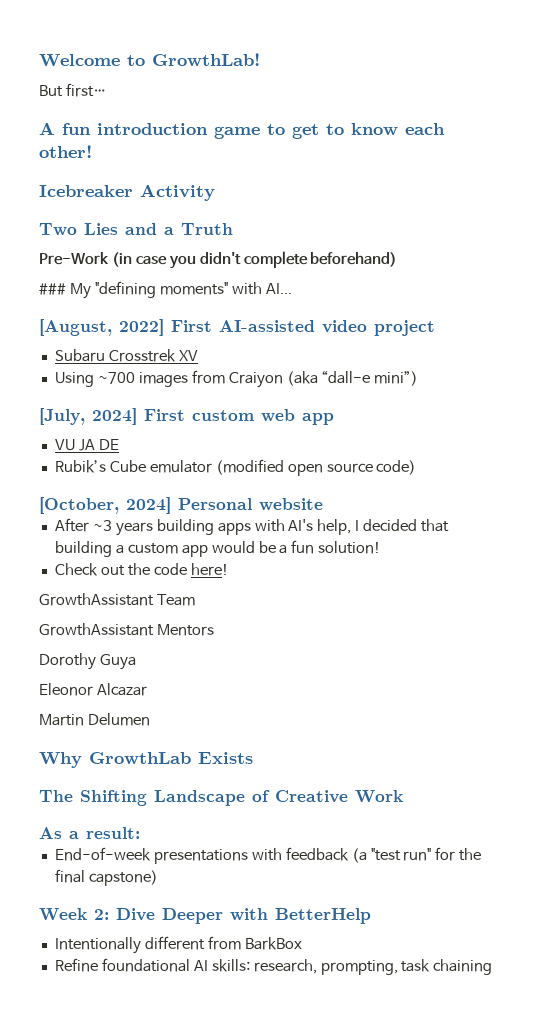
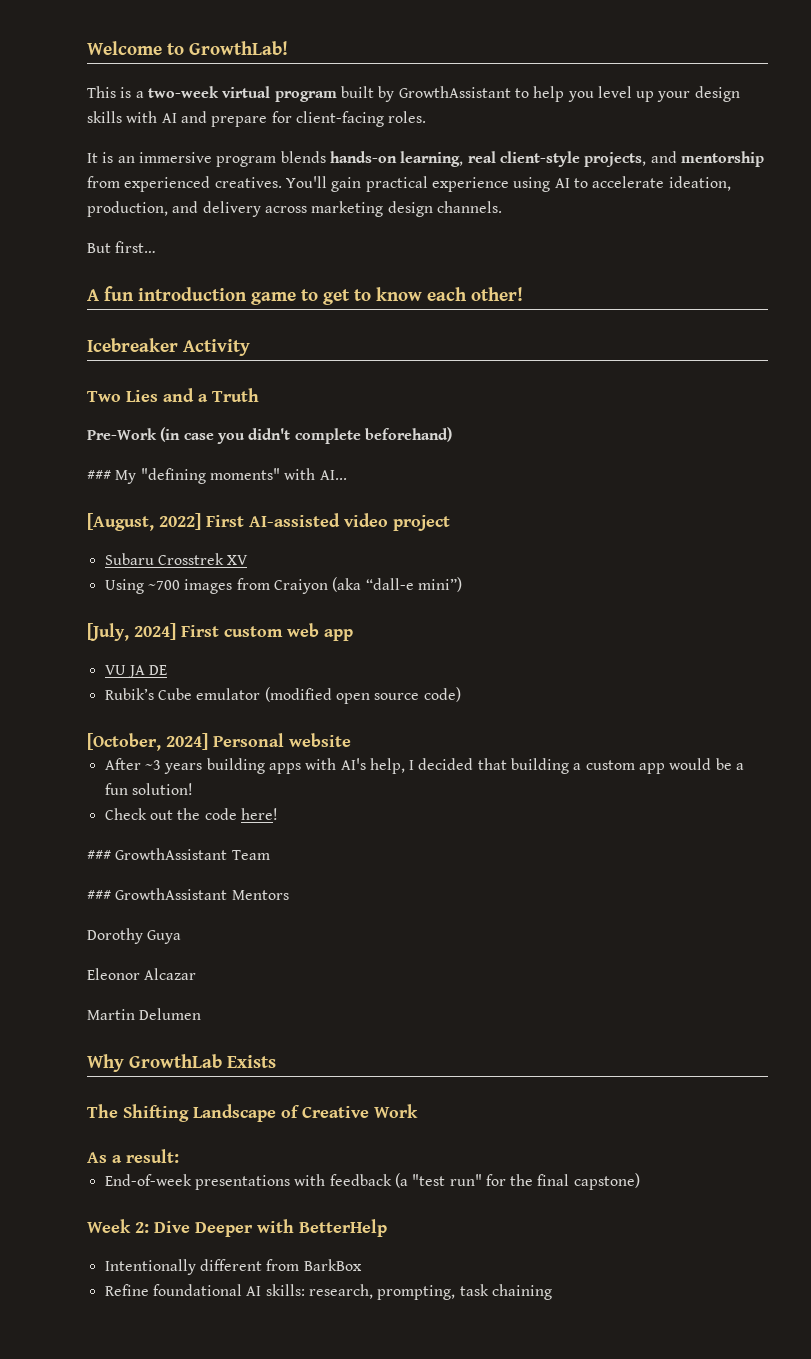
+ This is a two-week virtual program built by GrowthAssistant to help you level up your design skills with AI and prepare for client-facing roles.
+ It is an immersive program blends hands-on learning, real client-style projects, and mentorship from experienced creatives. You'll gain practical experience using AI to accelerate ideation, production, and delivery across marketing design channels.
- GrowthAssistant Team
+ ### GrowthAssistant Team
- GrowthAssistant Mentors
+ ### GrowthAssistant Mentors

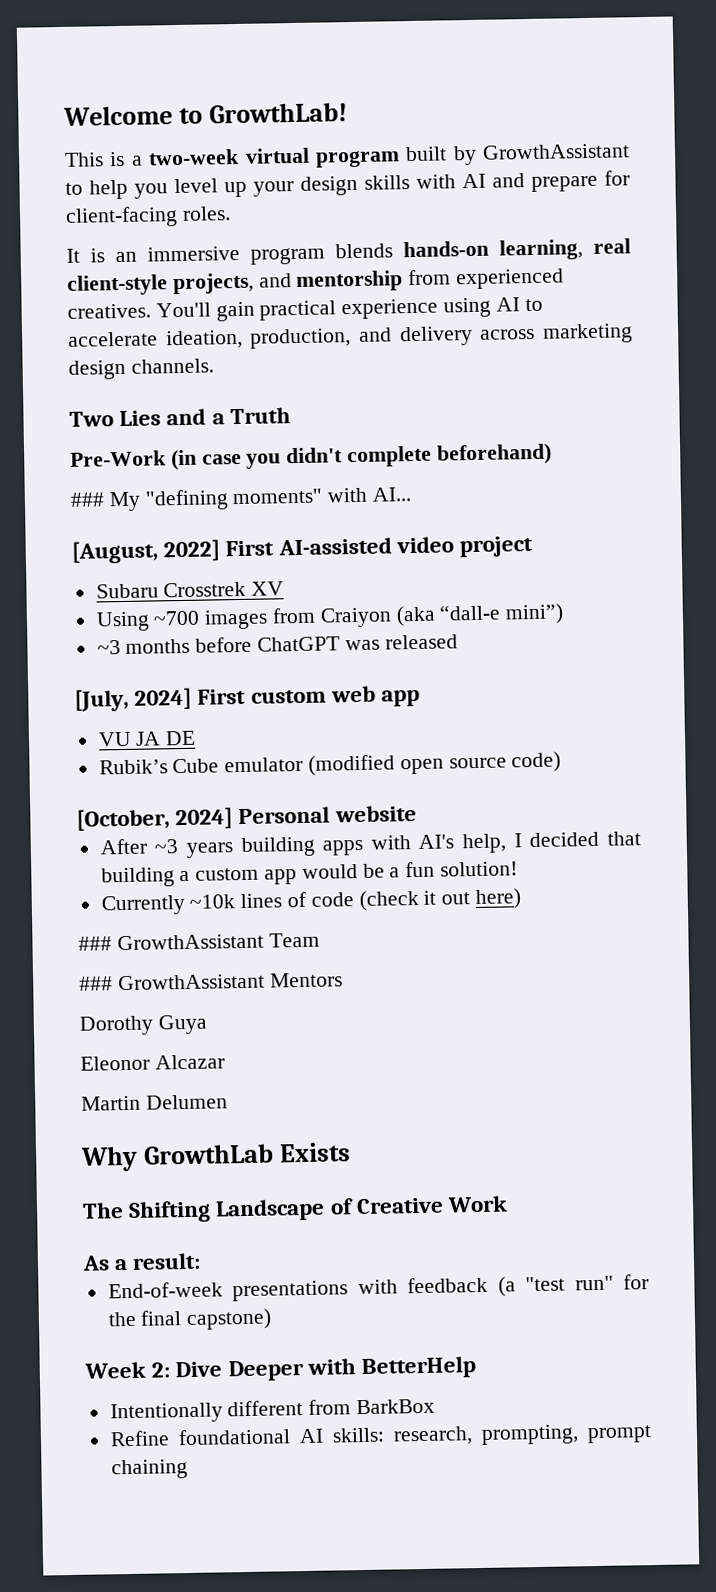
- But first…
- A fun introduction game to get to know each other!
- Icebreaker Activity
+ ~3 months before ChatGPT was released
- Check out the code here!
+ Currently ~10k lines of code (check it out here)
- Refine foundational AI skills: research, prompting, task chaining
+ Refine foundational AI skills: research, prompting, prompt chaining

